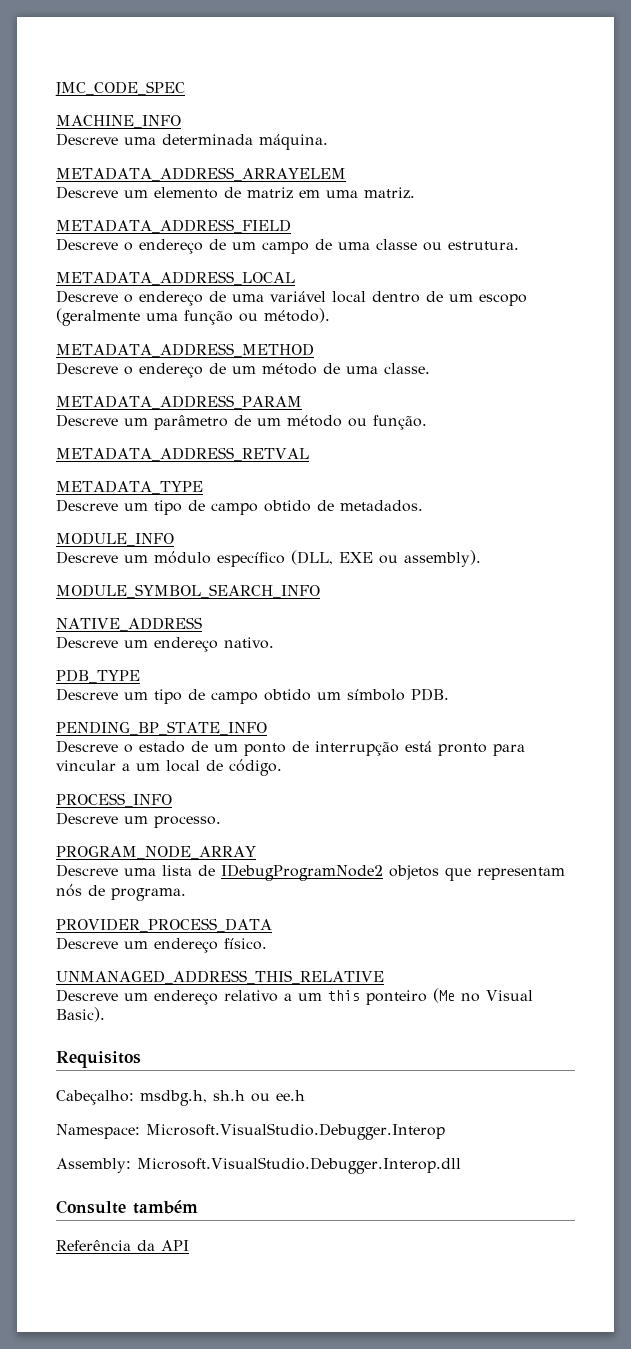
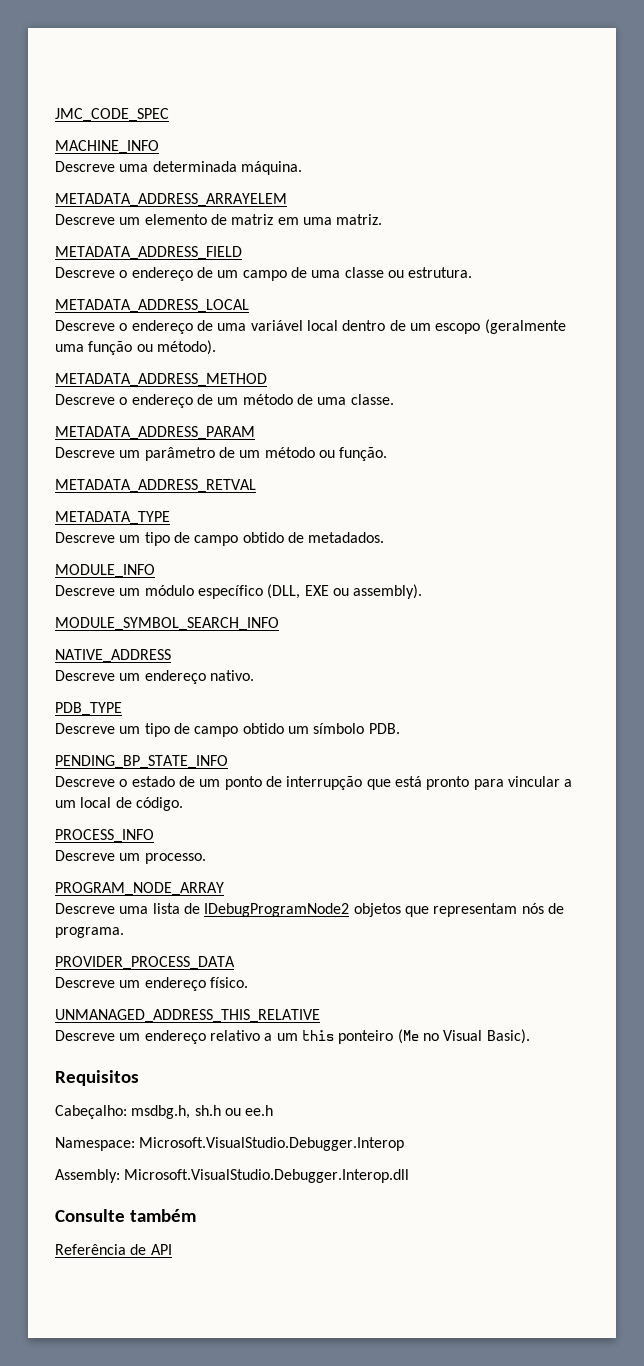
- Descreve o estado de um ponto de interrupção está pronto para vincular a um local de código.
+ Descreve o estado de um ponto de interrupção que está pronto para vincular a um local de código.
- Referência da API
+ Referência de API

